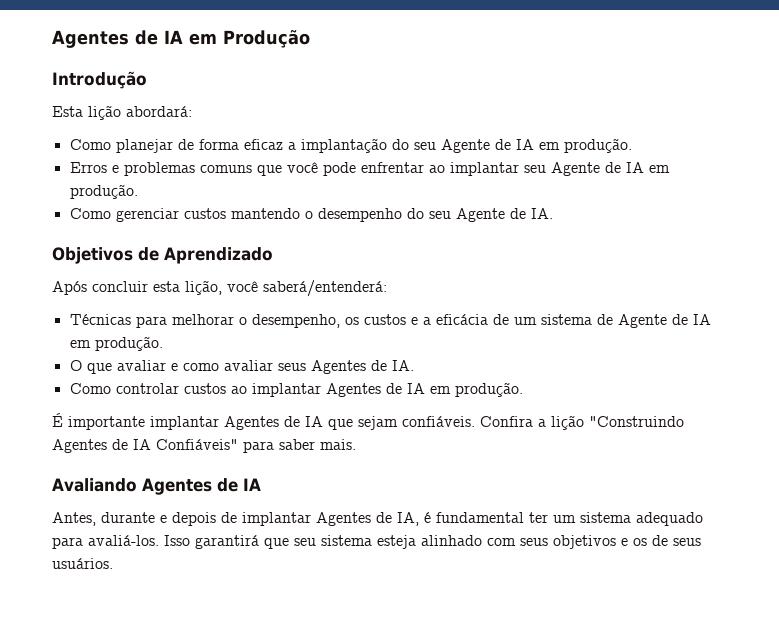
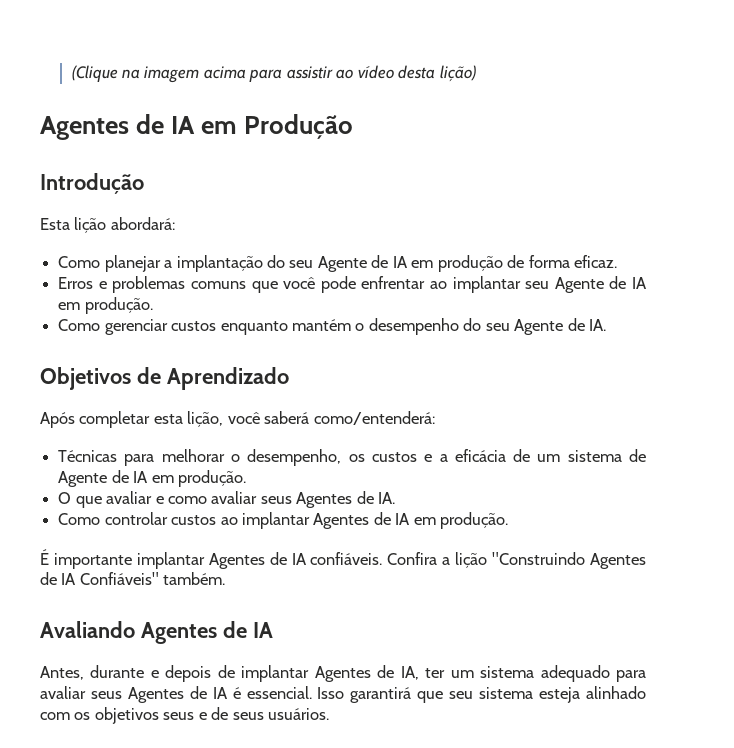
+ (Clique na imagem acima para assistir ao vídeo desta lição)
- Como planejar de forma eficaz a implantação do seu Agente de IA em produção.
+ Como planejar a implantação do seu Agente de IA em produção de forma eficaz.
- Como gerenciar custos mantendo o desempenho do seu Agente de IA.
+ Como gerenciar custos enquanto mantém o desempenho do seu Agente de IA.
- Após concluir esta lição, você saberá/entenderá:
+ Após completar esta lição, você saberá como/entenderá:
- É importante implantar Agentes de IA que sejam confiáveis.
+ É importante implantar Agentes de IA confiáveis.
- Confira a lição "Construindo Agentes de IA Confiáveis" para saber mais.
+ Confira a lição "Construindo Agentes de IA Confiáveis" também.
- Antes, durante e depois de implantar Agentes de IA, é fundamental ter um sistema adequado para avaliá-los.
+ Antes, durante e depois de implantar Agentes de IA, ter um sistema adequado para avaliar seus Agentes de IA é essencial.
- Isso garantirá que seu sistema esteja alinhado com seus objetivos e os de seus usuários.
+ Isso garantirá que seu sistema esteja alinhado com os objetivos seus e de seus usuários.

